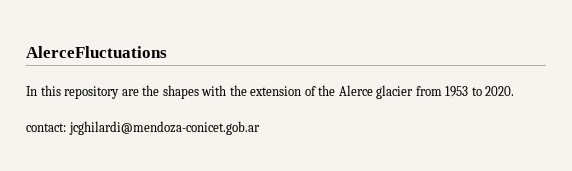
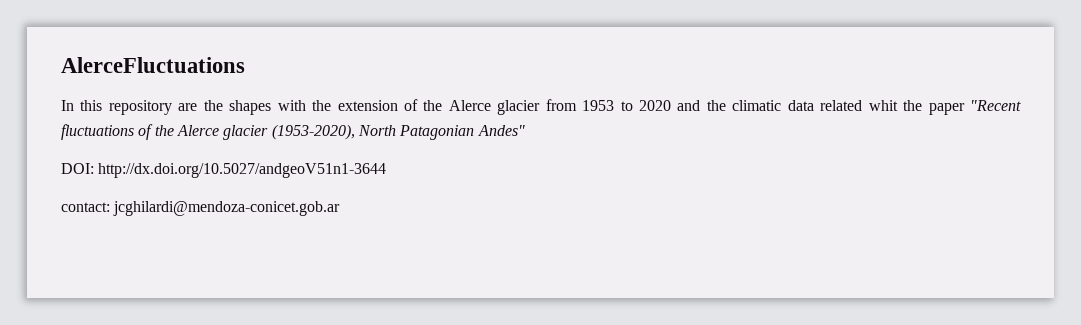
- In this repository are the shapes with the extension of the Alerce glacier from 1953 to 2020.
+ In this repository are the shapes with the extension of the Alerce glacier from 1953 to 2020 and the climatic data related whit the paper "Recent fluctuations of the Alerce glacier (1953-2020), North Patagonian Andes"
+ DOI: http://dx.doi.org/10.5027/andgeoV51n1-3644

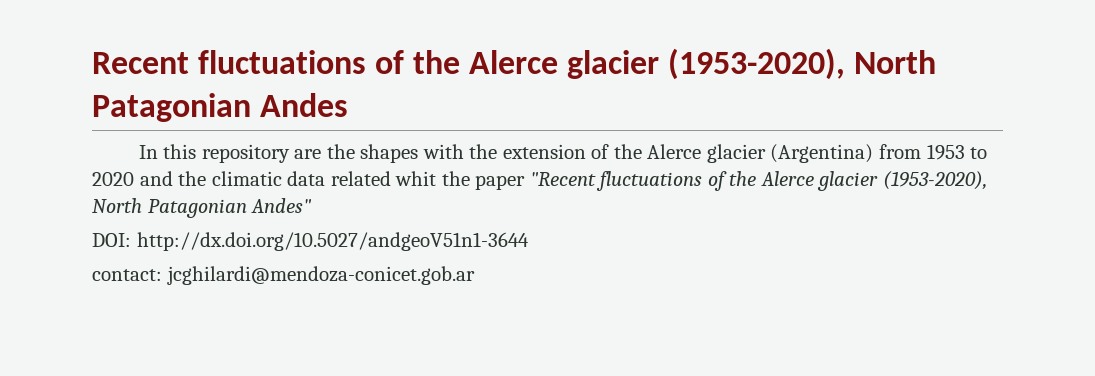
- AlerceFluctuations
+ Recent fluctuations of the Alerce glacier (1953-2020), North Patagonian Andes
- In this repository are the shapes with the extension of the Alerce glacier from 1953 to 2020 and the climatic data related whit the paper "Recent fluctuations of the Alerce glacier (1953-2020), North Patagonian Andes"
+ In this repository are the shapes with the extension of the Alerce glacier (Argentina) from 1953 to 2020 and the climatic data related whit the paper "Recent fluctuations of the Alerce glacier (1953-2020), North Patagonian Andes"

